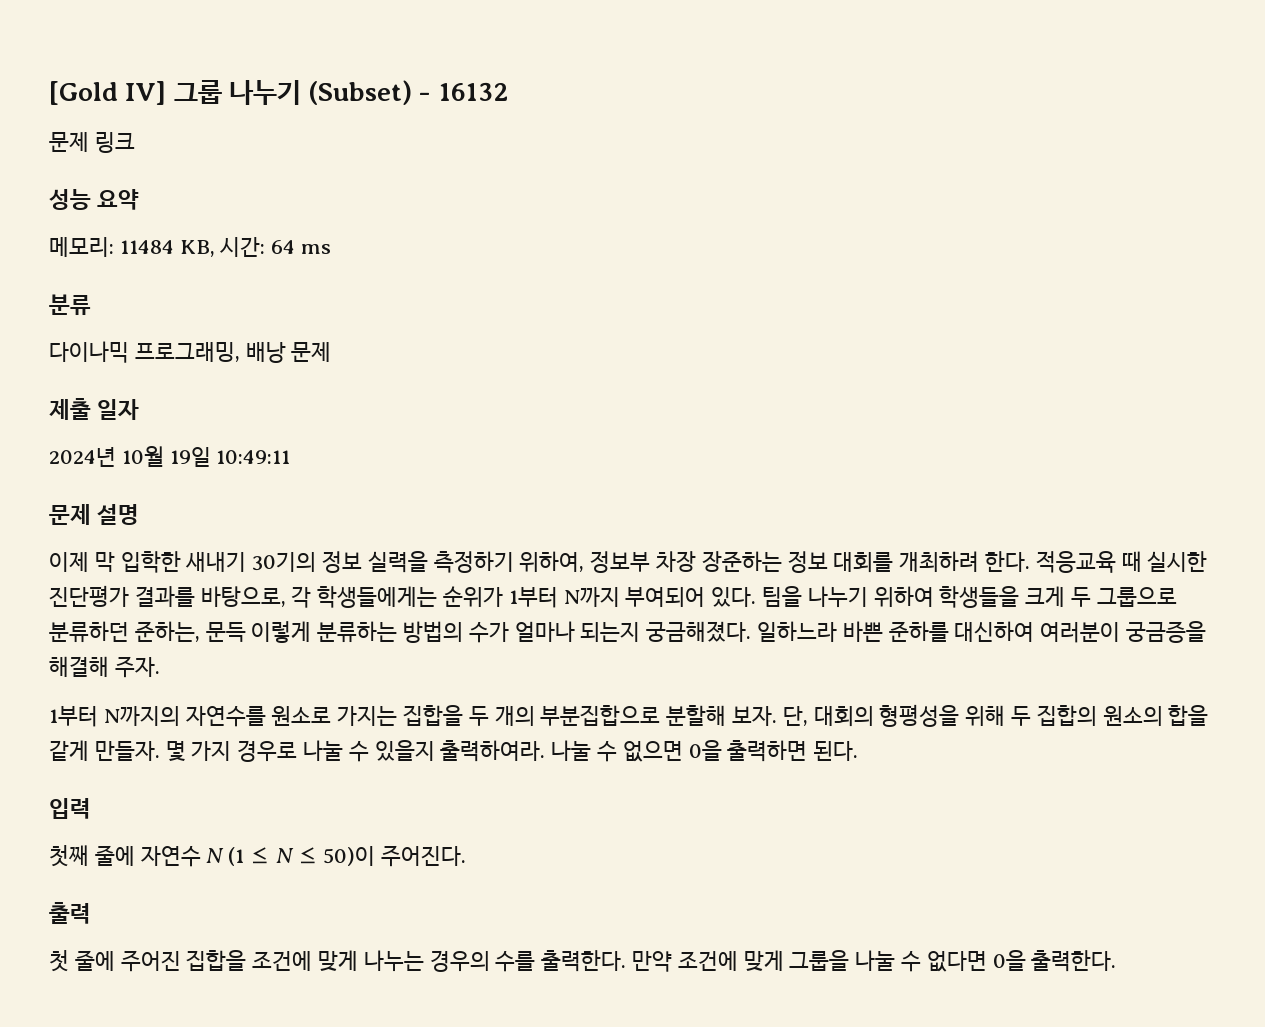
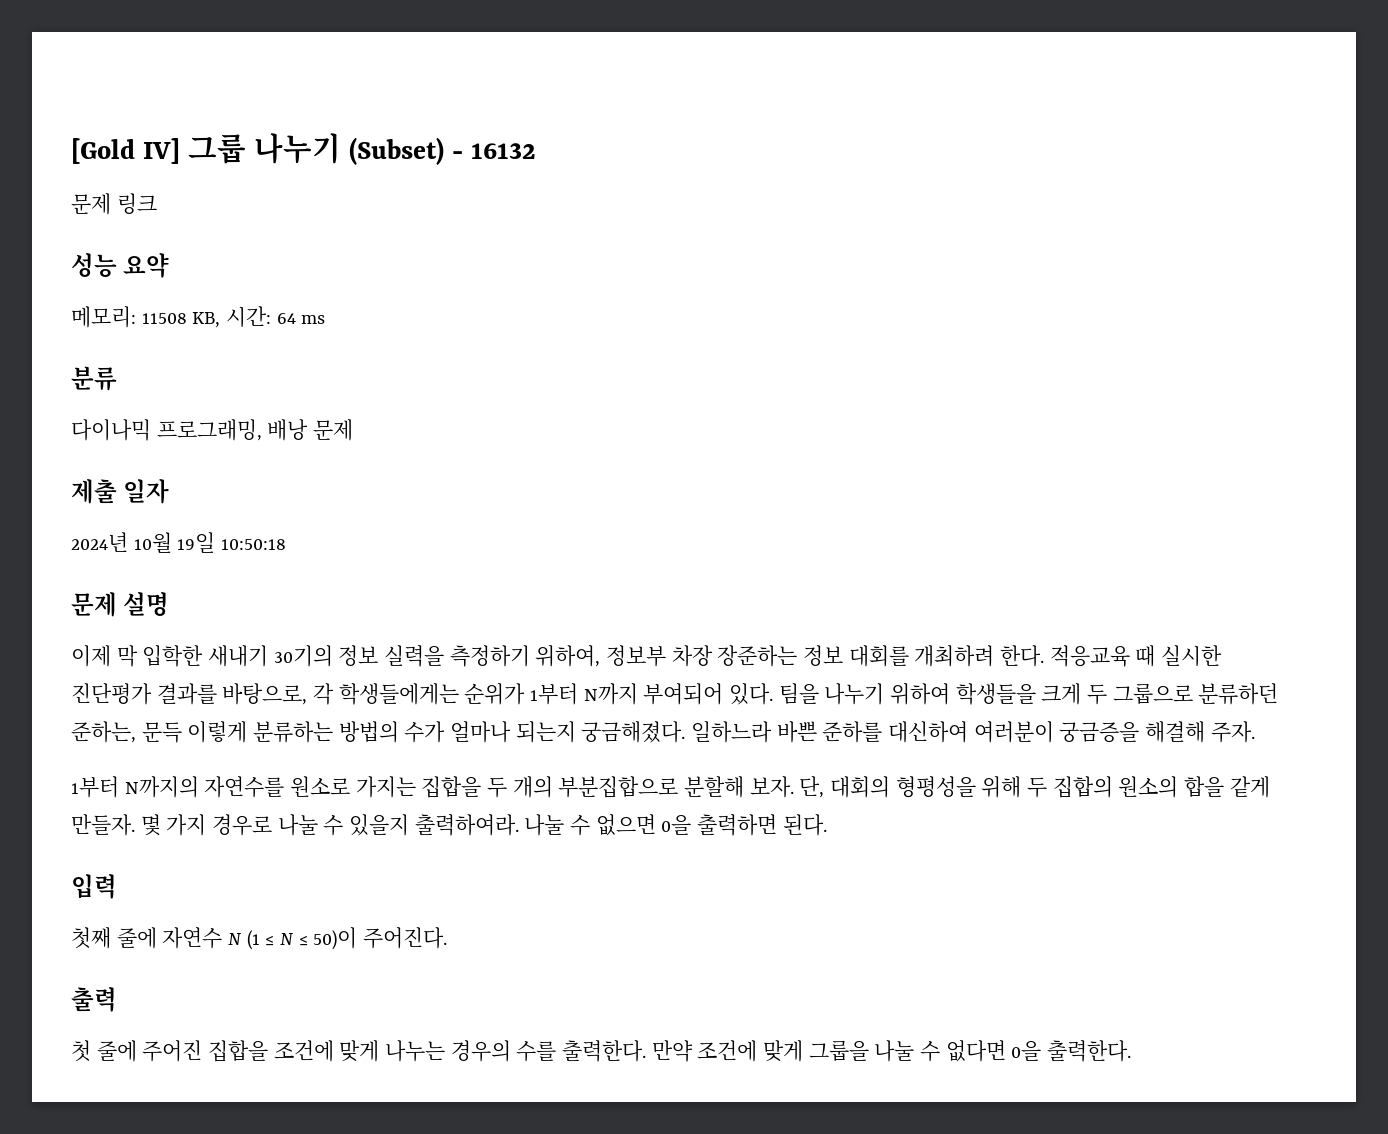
- 메모리: 11484 KB, 시간: 64 ms
+ 메모리: 11508 KB, 시간: 64 ms
- 2024년 10월 19일 10:49:11
+ 2024년 10월 19일 10:50:18

